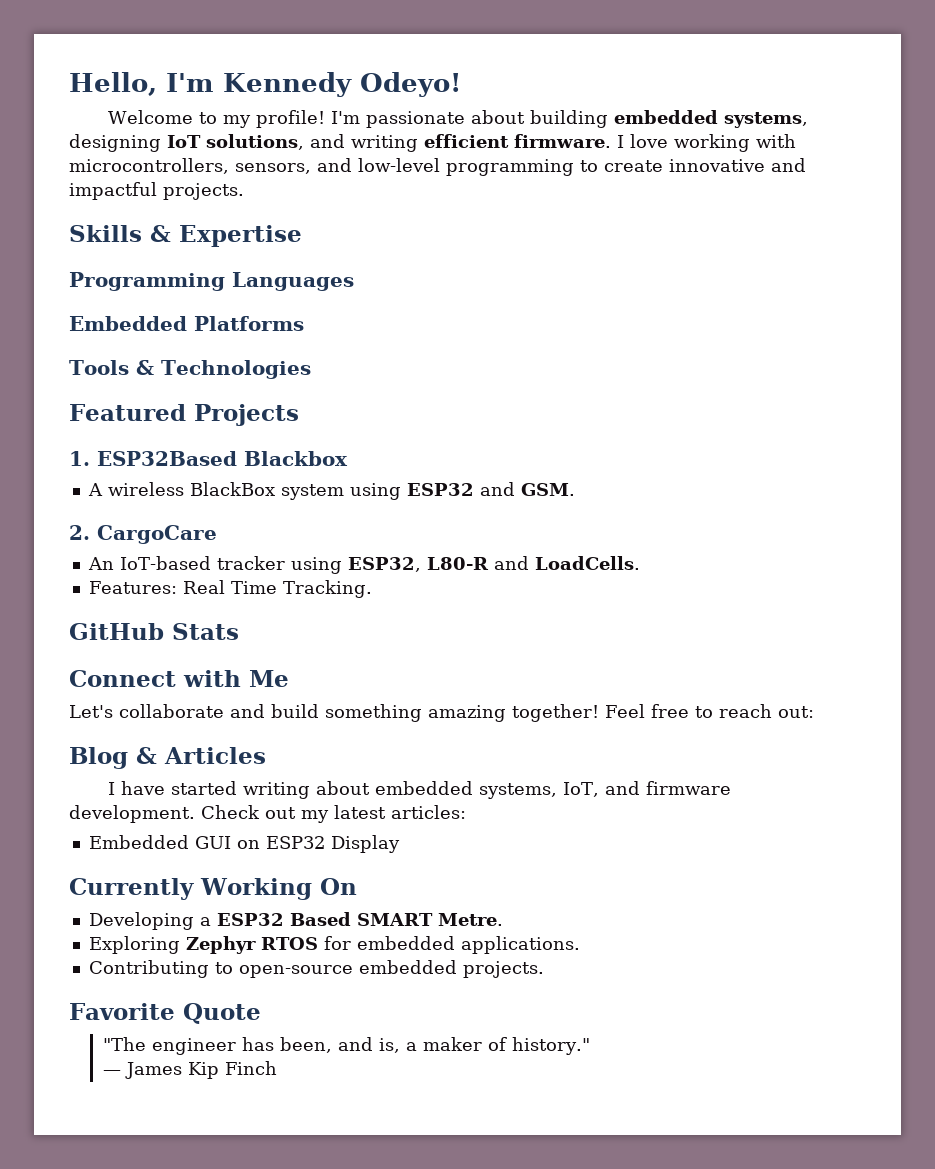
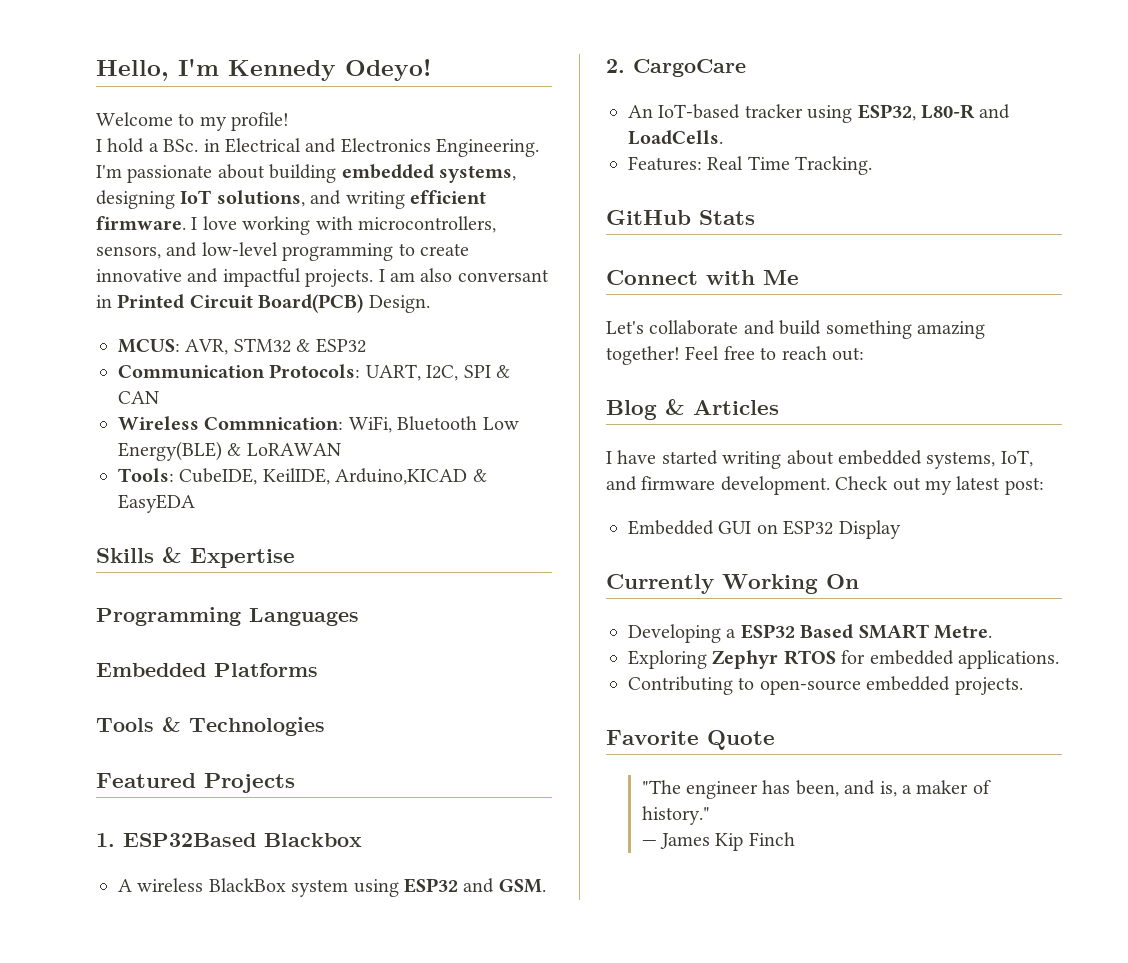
- Welcome to my profile! I'm passionate about building embedded systems, designing IoT solutions, and writing efficient firmware.
+ Welcome to my profile!
+ I hold a BSc. in Electrical and Electronics Engineering. I'm passionate about building embedded systems, designing IoT solutions, and writing efficient firmware.
+ I am also conversant in Printed Circuit Board(PCB) Design.
+ MCUS: AVR, STM32 & ESP32
+ Communication Protocols: UART, I2C, SPI & CAN
+ Wireless Commnication: WiFi, Bluetooth Low Energy(BLE) & LoRAWAN
+ Tools: CubeIDE, KeilIDE, Arduino,KICAD & EasyEDA
- Check out my latest articles:
+ Check out my latest post:

